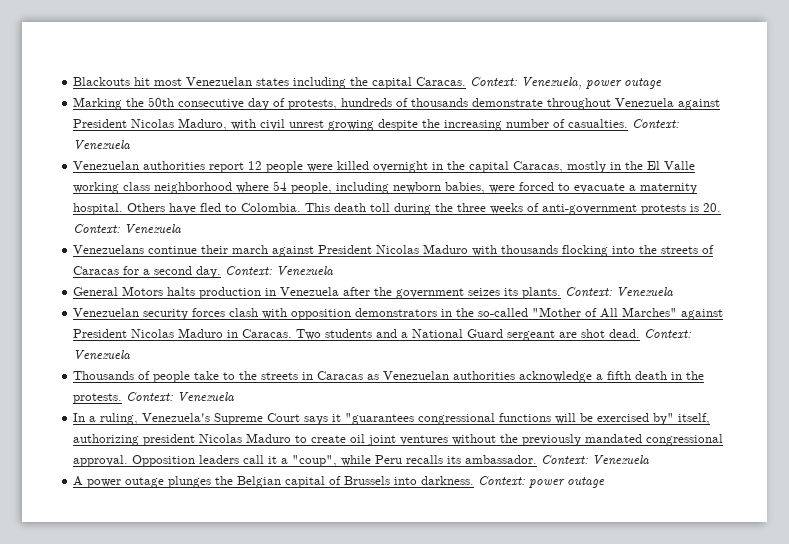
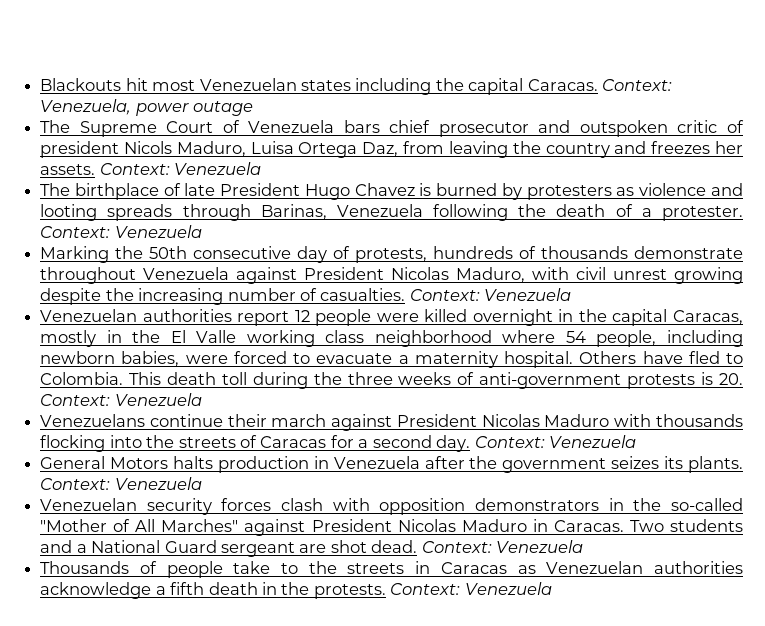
+ The Supreme Court of Venezuela bars chief prosecutor and outspoken critic of president Nicols Maduro, Luisa Ortega Daz, from leaving the country and freezes her assets. Context: Venezuela
+ The birthplace of late President Hugo Chavez is burned by protesters as violence and looting spreads through Barinas, Venezuela following the death of a protester. Context: Venezuela
- In a ruling, Venezuela's Supreme Court says it "guarantees congressional functions will be exercised by" itself, authorizing president Nicolas Maduro to create oil joint ventures without the previously mandated congressional approval. Opposition leaders call it a "coup", while Peru recalls its ambassador. Context: Venezuela
- A power outage plunges the Belgian capital of Brussels into darkness. Context: power outage

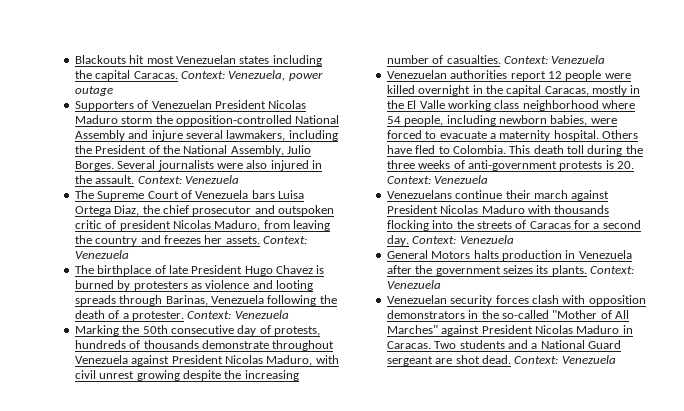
+ Supporters of Venezuelan President Nicolas Maduro storm the opposition-controlled National Assembly and injure several lawmakers, including the President of the National Assembly, Julio Borges. Several journalists were also injured in the assault. Context: Venezuela
- The Supreme Court of Venezuela bars chief prosecutor and outspoken critic of president Nicols Maduro, Luisa Ortega Daz, from leaving the country and freezes her assets.
+ The Supreme Court of Venezuela bars Luisa Ortega Diaz, the chief prosecutor and outspoken critic of president Nicolas Maduro, from leaving the country and freezes her assets.
- Thousands of people take to the streets in Caracas as Venezuelan authorities acknowledge a fifth death in the protests. Context: Venezuela

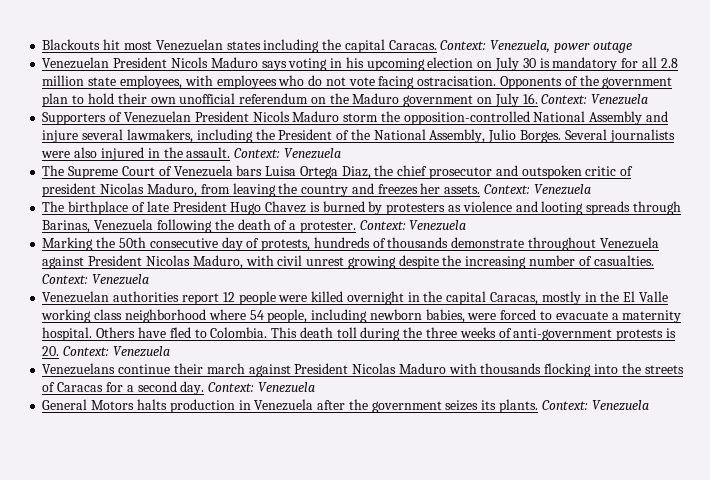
+ Venezuelan President Nicols Maduro says voting in his upcoming election on July 30 is mandatory for all 2.8 million state employees, with employees who do not vote facing ostracisation. Opponents of the government plan to hold their own unofficial referendum on the Maduro government on July 16. Context: Venezuela
- Supporters of Venezuelan President Nicolas Maduro storm the opposition-controlled National Assembly and injure several lawmakers, including the President of the National Assembly, Julio Borges.
+ Supporters of Venezuelan President Nicols Maduro storm the opposition-controlled National Assembly and injure several lawmakers, including the President of the National Assembly, Julio Borges.
- Venezuelan security forces clash with opposition demonstrators in the so-called "Mother of All Marches" against President Nicolas Maduro in Caracas. Two students and a National Guard sergeant are shot dead. Context: Venezuela

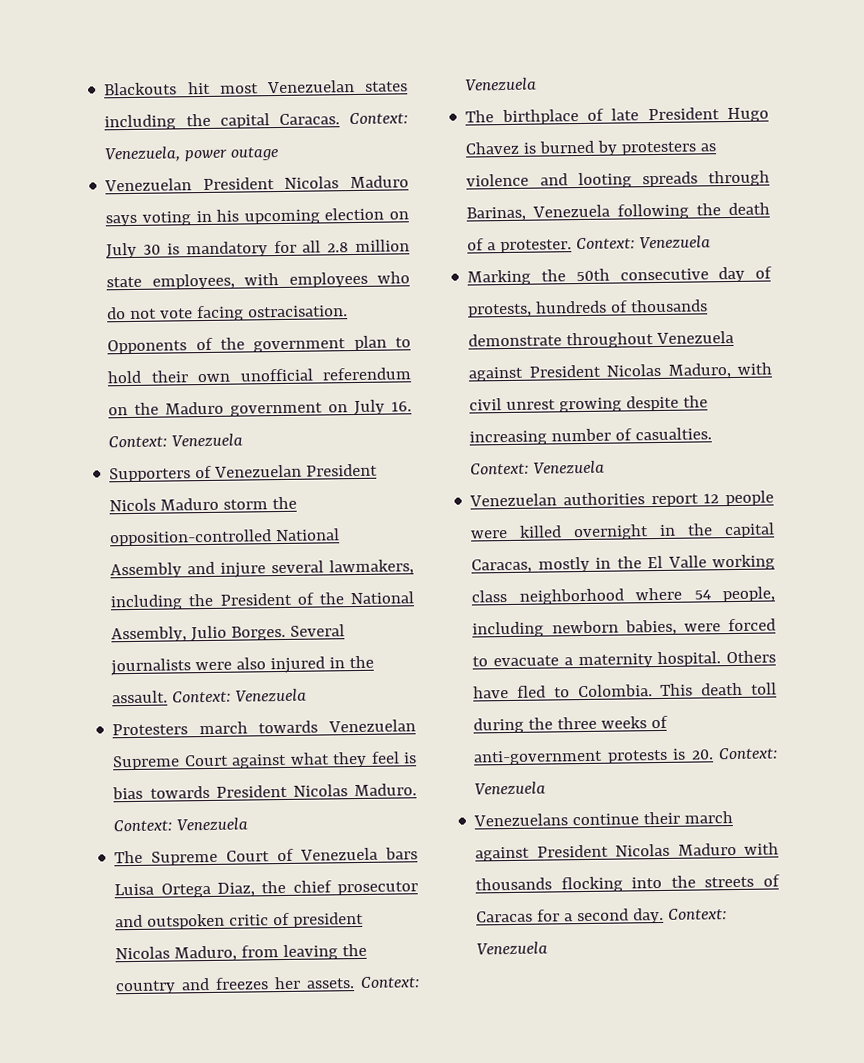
- Venezuelan President Nicols Maduro says voting in his upcoming election on July 30 is mandatory for all 2.8 million state employees, with employees who do not vote facing ostracisation.
+ Venezuelan President Nicolas Maduro says voting in his upcoming election on July 30 is mandatory for all 2.8 million state employees, with employees who do not vote facing ostracisation.
+ Protesters march towards Venezuelan Supreme Court against what they feel is bias towards President Nicolas Maduro. Context: Venezuela
- General Motors halts production in Venezuela after the government seizes its plants. Context: Venezuela

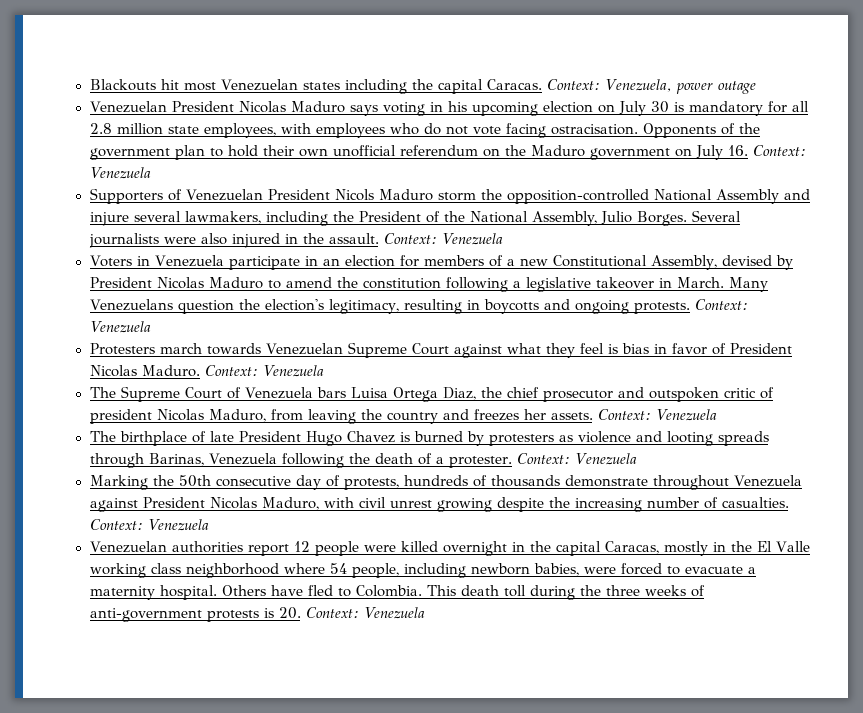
+ Voters in Venezuela participate in an election for members of a new Constitutional Assembly, devised by President Nicolas Maduro to amend the constitution following a legislative takeover in March. Many Venezuelans question the election's legitimacy, resulting in boycotts and ongoing protests. Context: Venezuela
- Protesters march towards Venezuelan Supreme Court against what they feel is bias towards President Nicolas Maduro.
+ Protesters march towards Venezuelan Supreme Court against what they feel is bias in favor of President Nicolas Maduro.
- Venezuelans continue their march against President Nicolas Maduro with thousands flocking into the streets of Caracas for a second day. Context: Venezuela

